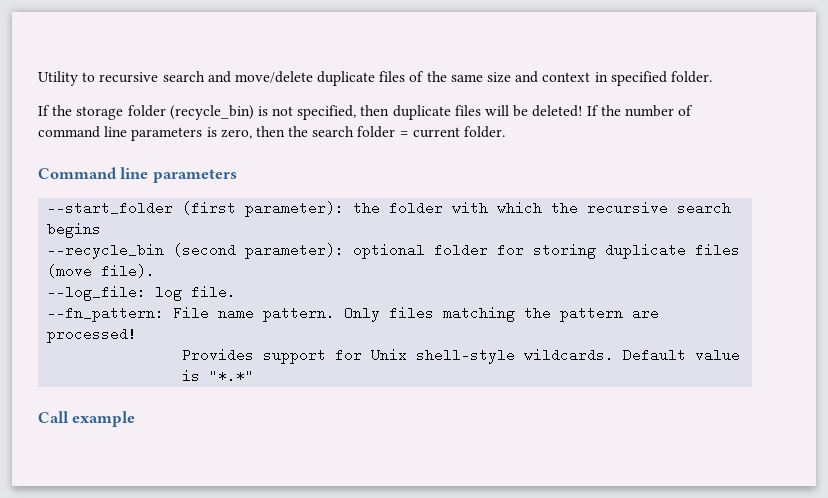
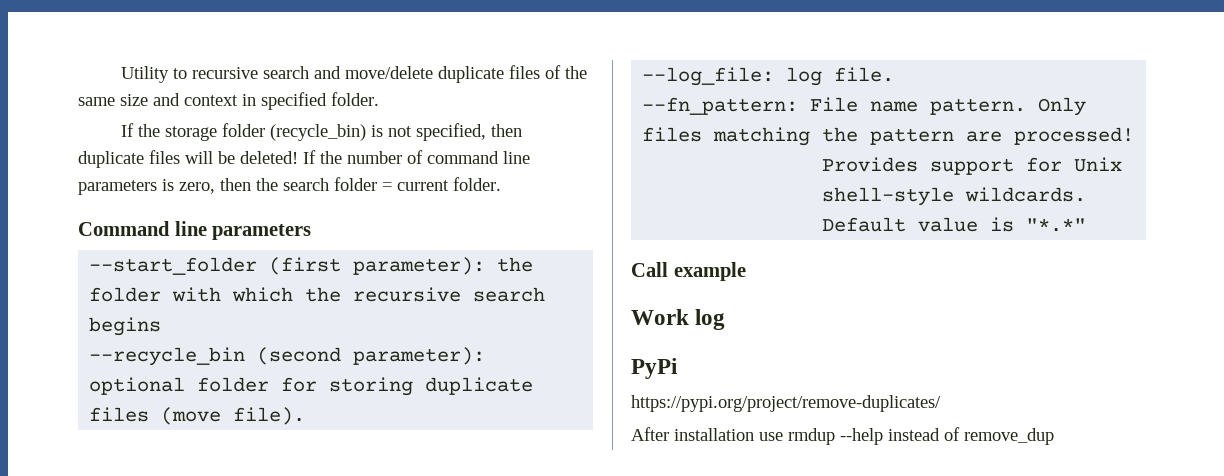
+ Work log
+ PyPi
+ https://pypi.org/project/remove-duplicates/
+ After installation use rmdup --help instead of remove_dup

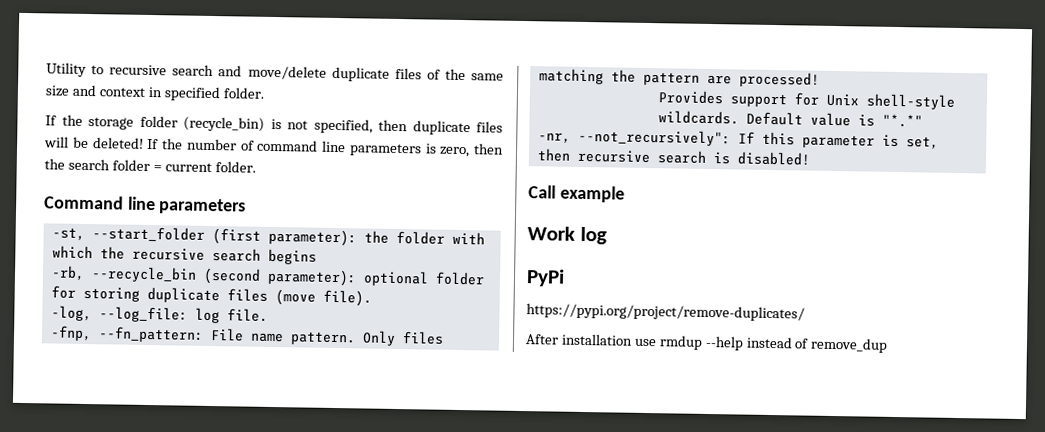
- --start_folder (first parameter): the folder with which the recursive search begins
+ -st, --start_folder (first parameter): the folder with which the recursive search begins
- --recycle_bin (second parameter): optional folder for storing duplicate files (move file).
+ -rb, --recycle_bin (second parameter): optional folder for storing duplicate files (move file).
- --log_file: log file.
+ -log, --log_file: log file.
- --fn_pattern: File name pattern.
+ -fnp, --fn_pattern: File name pattern.
+ -nr, --not_recursively": If this parameter is set, then recursive search is disabled!

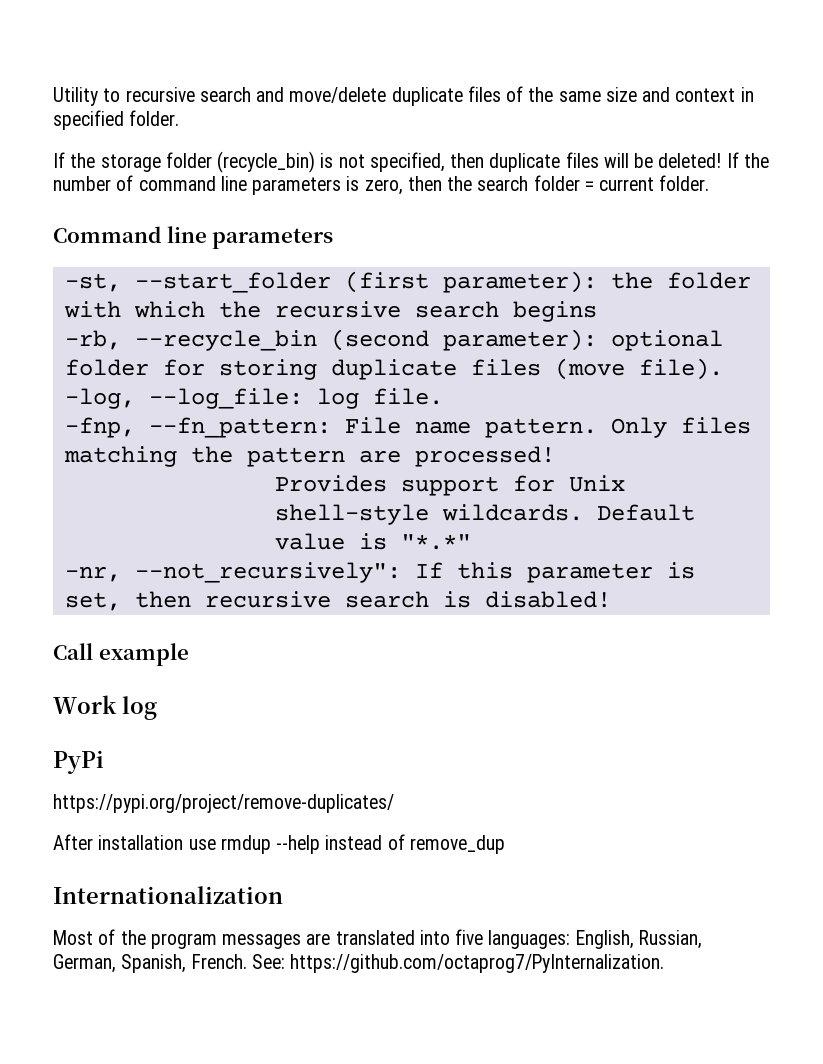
+ Internationalization
+ Most of the program messages are translated into five languages: English, Russian, German, Spanish, French. See: https://github.com/octaprog7/PyInternalization.

